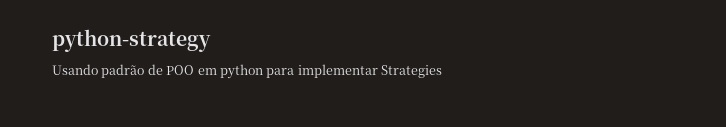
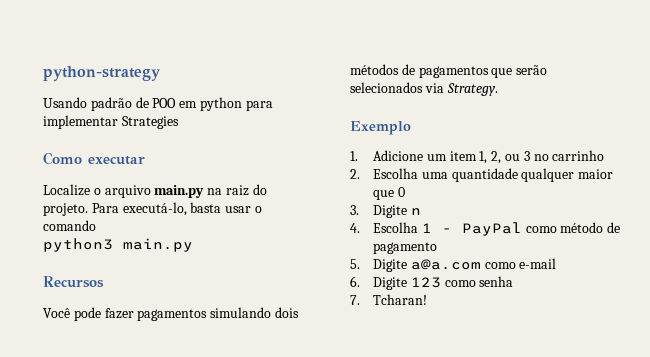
+ Como executar
+ Localize o arquivo main.py na raiz do projeto. Para executá-lo, basta usar o comando
+ python3 main.py
+ Recursos
+ Você pode fazer pagamentos simulando dois métodos de pagamentos que serão selecionados via Strategy.
+ Exemplo
+ 1. Adicione um item 1, 2, ou 3 no carrinho
+ 2. Escolha uma quantidade qualquer maior que 0
+ 3. Digite n
+ 4. Escolha 1 - PayPal como método de pagamento
+ 5. Digite a@a.com como e-mail
+ 6. Digite 123 como senha
+ 7. Tcharan!

